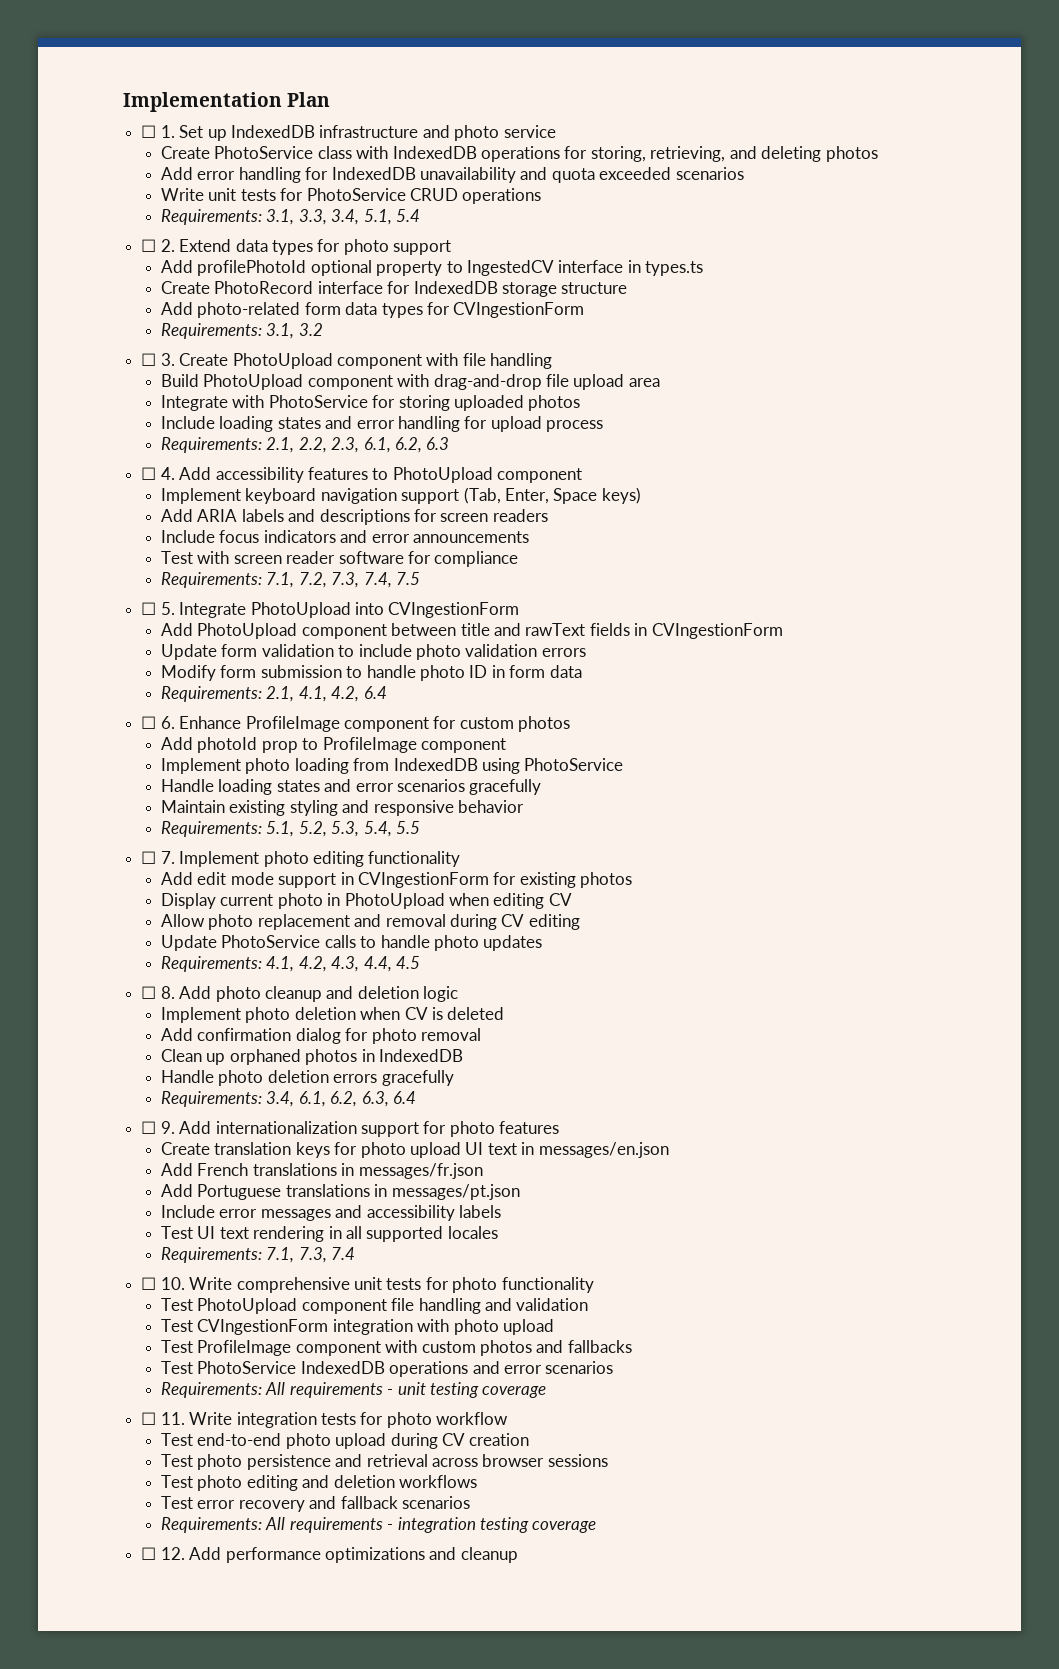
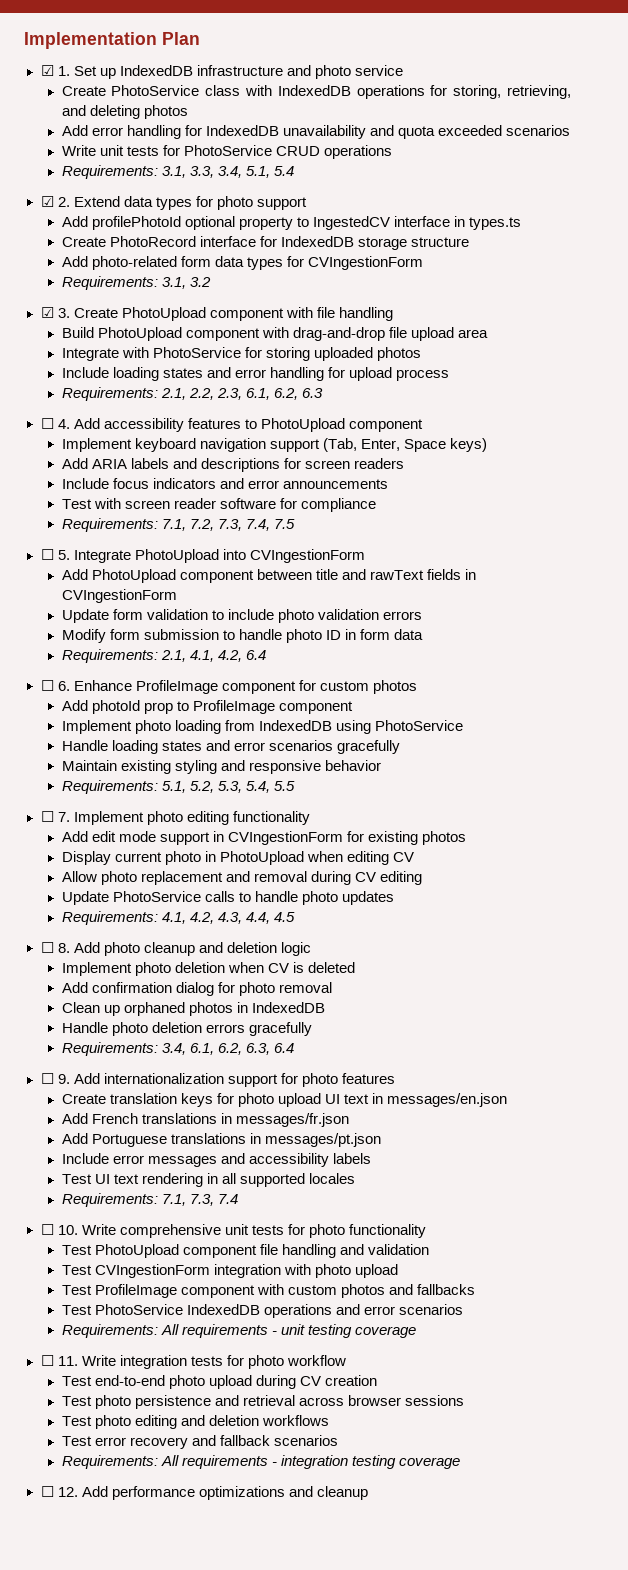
- ☐ 1. Set up IndexedDB infrastructure and photo service
+ ☑ 1. Set up IndexedDB infrastructure and photo service
- ☐ 2. Extend data types for photo support
+ ☑ 2. Extend data types for photo support
- ☐ 3. Create PhotoUpload component with file handling
+ ☑ 3. Create PhotoUpload component with file handling

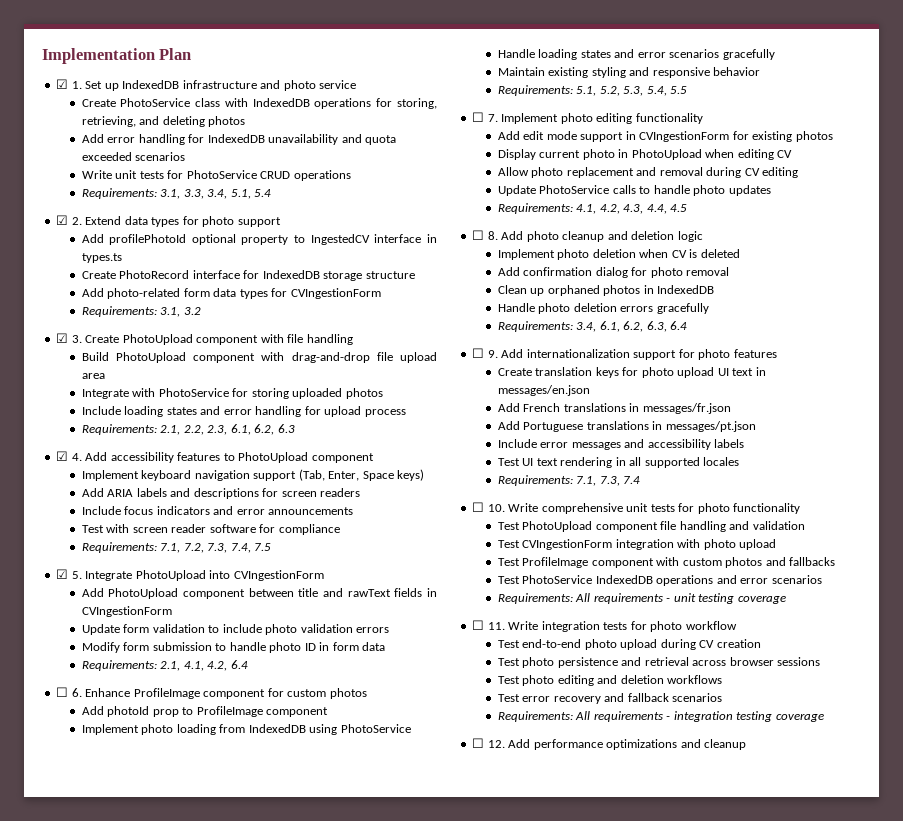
- ☐ 4. Add accessibility features to PhotoUpload component
+ ☑ 4. Add accessibility features to PhotoUpload component
- ☐ 5. Integrate PhotoUpload into CVIngestionForm
+ ☑ 5. Integrate PhotoUpload into CVIngestionForm

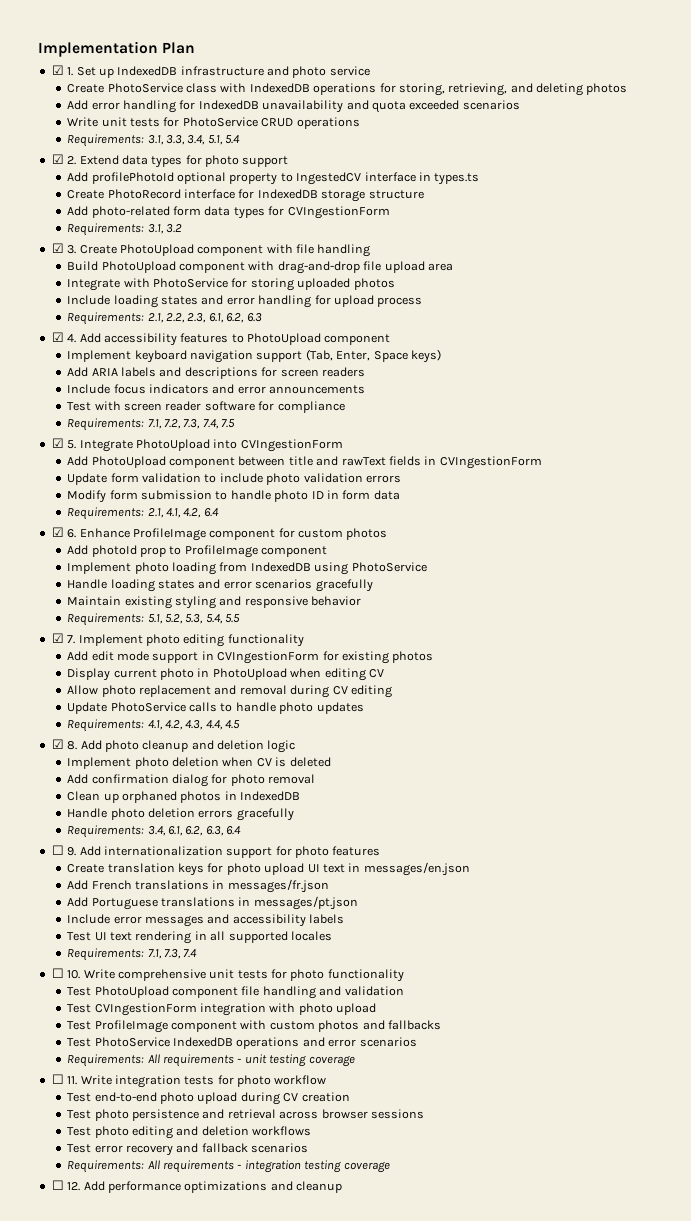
- ☐ 6. Enhance ProfileImage component for custom photos
+ ☑ 6. Enhance ProfileImage component for custom photos
- ☐ 7. Implement photo editing functionality
+ ☑ 7. Implement photo editing functionality
- ☐ 8. Add photo cleanup and deletion logic
+ ☑ 8. Add photo cleanup and deletion logic

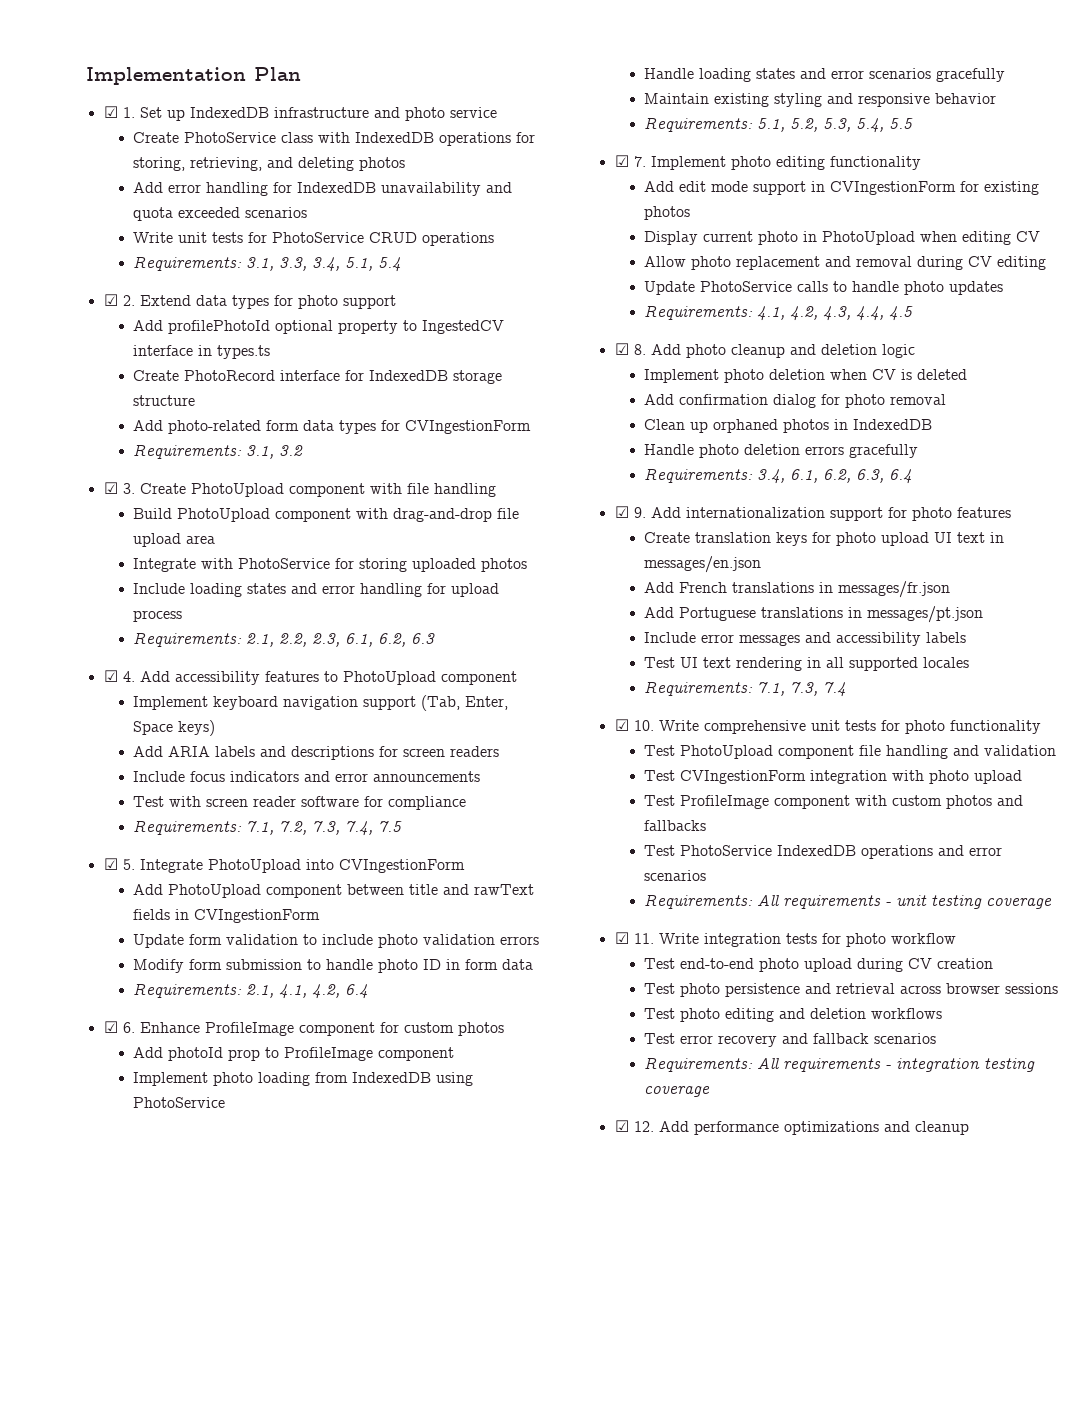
- ☐ 9. Add internationalization support for photo features
+ ☑ 9. Add internationalization support for photo features
- ☐ 10. Write comprehensive unit tests for photo functionality
+ ☑ 10. Write comprehensive unit tests for photo functionality
- ☐ 11. Write integration tests for photo workflow
+ ☑ 11. Write integration tests for photo workflow
- ☐ 12. Add performance optimizations and cleanup
+ ☑ 12. Add performance optimizations and cleanup

